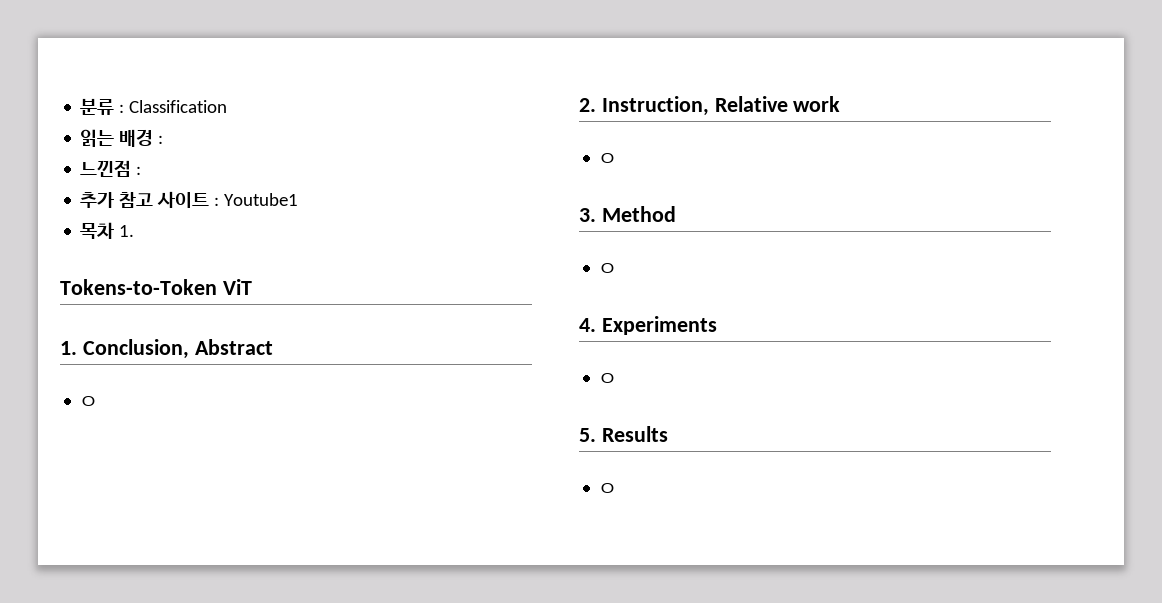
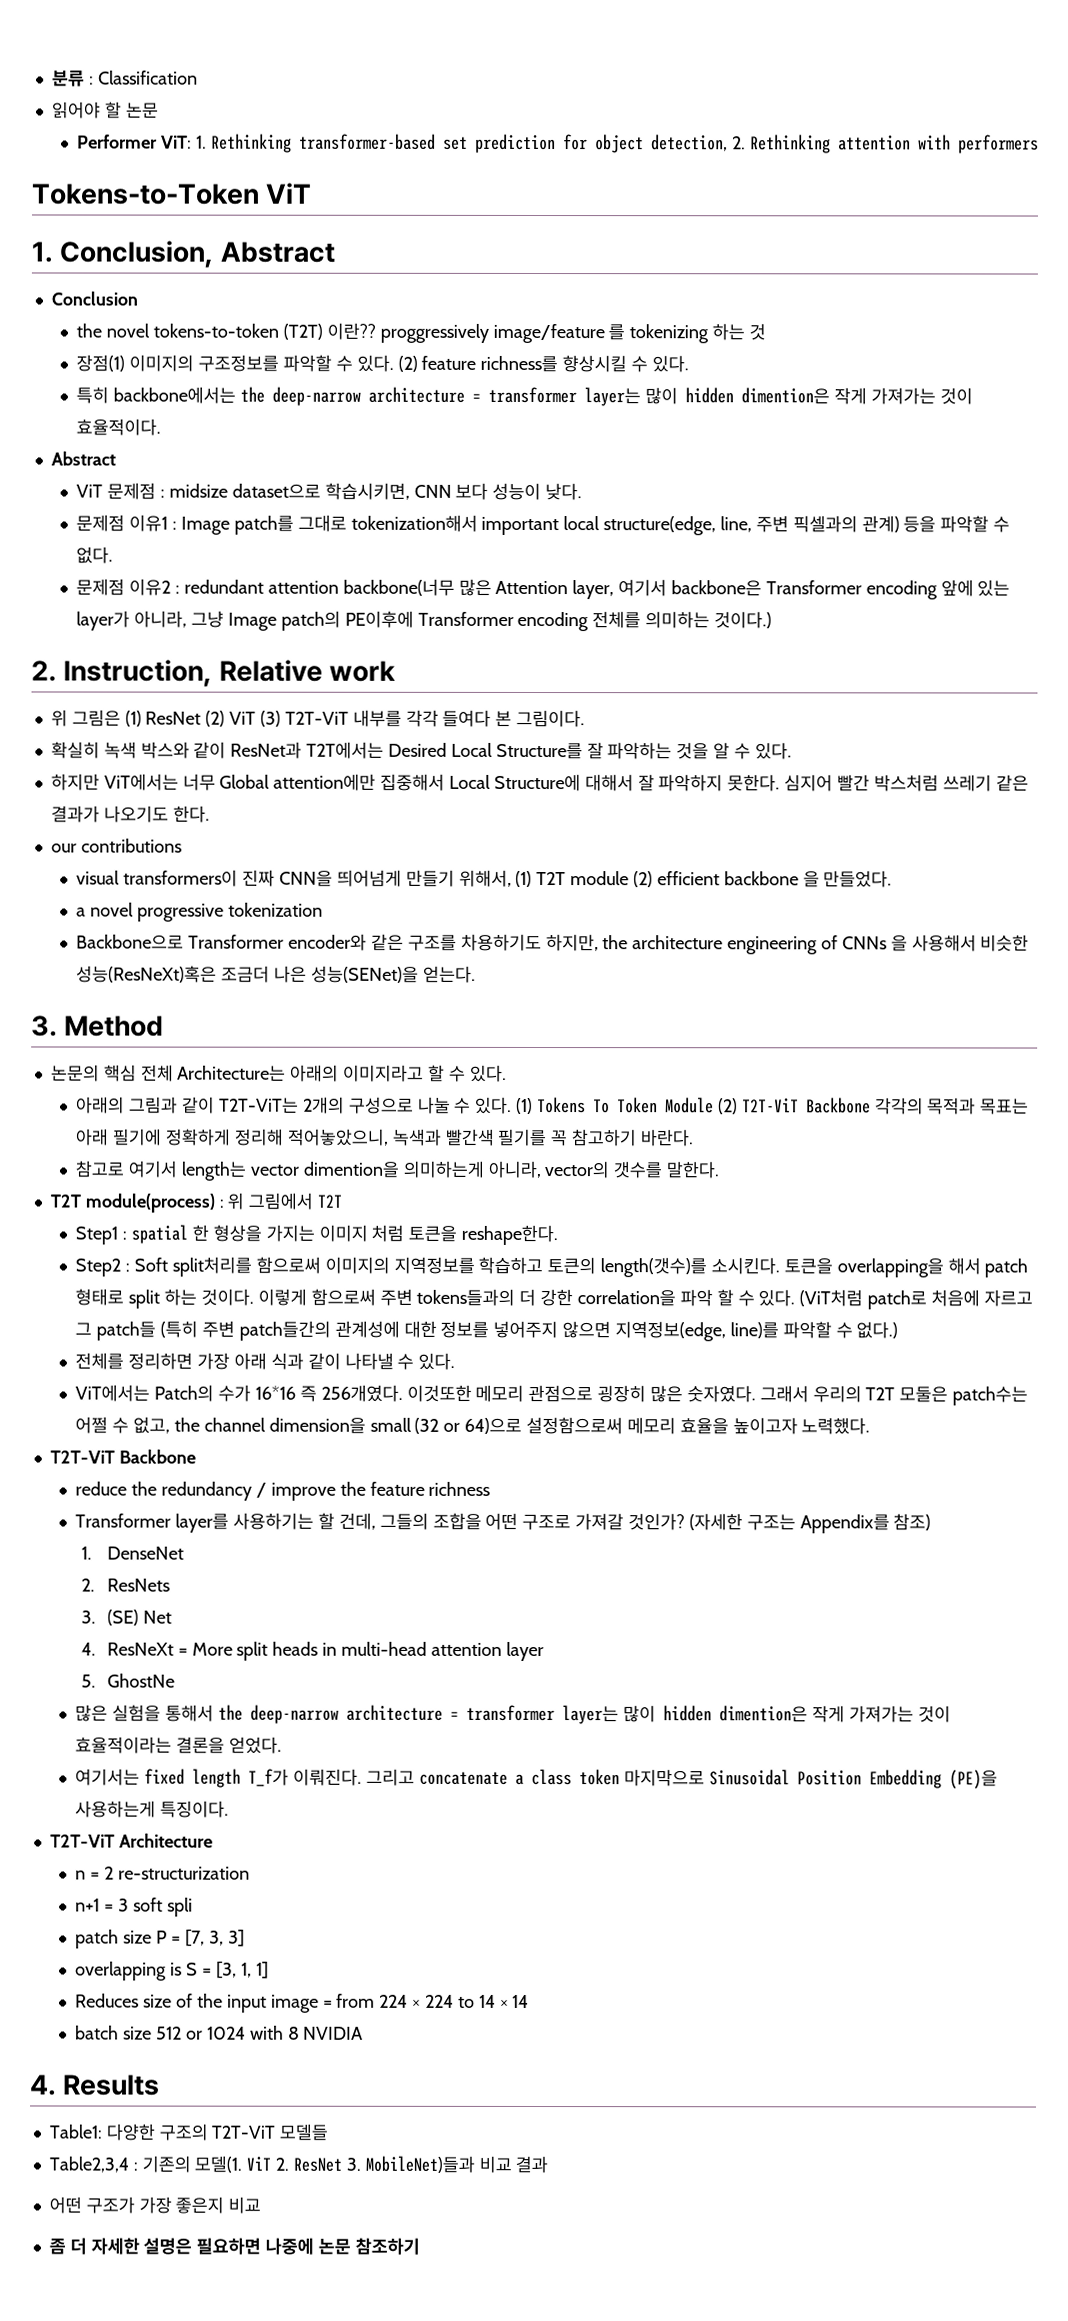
- 읽는 배경 :
- 느낀점 :
- 추가 참고 사이트 : Youtube1
- 목차 1.
+ 읽어야 할 논문
+ Performer ViT: 1. Rethinking transformer-based set prediction for object detection, 2. Rethinking attention with performers
  1. Conclusion, Abstract
- ㅇ
+ Conclusion
+ the novel tokens-to-token (T2T) 이란?? proggressively image/feature 를 tokenizing 하는 것
+ 장점(1) 이미지의 구조정보를 파악할 수 있다. (2) feature richness를 향상시킬 수 있다.
+ 특히 backbone에서는 the deep-narrow architecture = transformer layer는 많이 hidden dimention은 작게 가져가는 것이 효율적이다.
+ Abstract
+ ViT 문제점 : midsize dataset으로 학습시키면, CNN 보다 성능이 낮다.
+ 문제점 이유1 : Image patch를 그대로 tokenization해서 important local structure(edge, line, 주변 픽셀과의 관계) 등을 파악할 수 없다.
+ 문제점 이유2 : redundant attention backbone(너무 많은 Attention layer, 여기서 backbone은 Transformer encoding 앞에 있는 layer가 아니라, 그냥 Image patch의 PE이후에 Transformer encoding 전체를 의미하는 것이다.)
  2. Instruction, Relative work
- ㅇ
+ 위 그림은 (1) ResNet (2) ViT (3) T2T-ViT 내부를 각각 들여다 본 그림이다.
+ 확실히 녹색 박스와 같이 ResNet과 T2T에서는 Desired Local Structure를 잘 파악하는 것을 알 수 있다.
+ 하지만 ViT에서는 너무 Global attention에만 집중해서 Local Structure에 대해서 잘 파악하지 못한다. 심지어 빨간 박스처럼 쓰레기 같은 결과가 나오기도 한다.
+ our contributions
+ visual transformers이 진짜 CNN을 띄어넘게 만들기 위해서, (1) T2T module (2) efficient backbone 을 만들었다.
+ a novel progressive tokenization
+ Backbone으로 Transformer encoder와 같은 구조를 차용하기도 하지만, the architecture engineering of CNNs 을 사용해서 비슷한 성능(ResNeXt)혹은 조금더 나은 성능(SENet)을 얻는다.
  3. Method
- ㅇ
- 4. Experiments
- ㅇ
- 5. Results
- ㅇ
+ 논문의 핵심 전체 Architecture는 아래의 이미지라고 할 수 있다.
+ 아래의 그림과 같이 T2T-ViT는 2개의 구성으로 나눌 수 있다. (1) Tokens To Token Module (2) T2T-ViT Backbone 각각의 목적과 목표는 아래 필기에 정확하게 정리해 적어놓았으니, 녹색과 빨간색 필기를 꼭 참고하기 바란다.
+ 참고로 여기서 length는 vector dimention을 의미하는게 아니라, vector의 갯수를 말한다.
+ T2T module(process) : 위 그림에서 T2T
+ Step1 : spatial 한 형상을 가지는 이미지 처럼 토큰을 reshape한다.
+ Step2 : Soft split처리를 함으로써 이미지의 지역정보를 학습하고 토큰의 length(갯수)를 소시킨다. 토큰을 overlapping을 해서 patch 형태로 split 하는 것이다. 이렇게 함으로써 주변 tokens들과의 더 강한 correlation을 파악 할 수 있다. (ViT처럼 patch로 처음에 자르고 그 patch들 (특히 주변 patch들간의 관계성에 대한 정보를 넣어주지 않으면 지역정보(edge, line)를 파악할 수 없다.)
+ 전체를 정리하면 가장 아래 식과 같이 나타낼 수 있다.
+ ViT에서는 Patch의 수가 16*16 즉 256개였다. 이것또한 메모리 관점으로 굉장히 많은 숫자였다. 그래서 우리의 T2T 모둘은 patch수는 어쩔 수 없고, the channel dimension을 small (32 or 64)으로 설정함으로써 메모리 효율을 높이고자 노력했다.
+ T2T-ViT Backbone
+ reduce the redundancy / improve the feature richness
+ Transformer layer를 사용하기는 할 건데, 그들의 조합을 어떤 구조로 가져갈 것인가? (자세한 구조는 Appendix를 참조)
+ 1. DenseNet
+ 2. ResNets
+ 3. (SE) Net
+ 4. ResNeXt = More split heads in multi-head attention layer
+ 5. GhostNe
+ 많은 실험을 통해서 the deep-narrow architecture = transformer layer는 많이 hidden dimention은 작게 가져가는 것이 효율적이라는 결론을 얻었다.
+ 여기서는 fixed length T_f가 이뤄진다. 그리고 concatenate a class token 마지막으로 Sinusoidal Position Embedding (PE)을 사용하는게 특징이다.
+ T2T-ViT Architecture
+ n = 2 re-structurization
+ n+1 = 3 soft spli
+ patch size P = [7, 3, 3]
+ overlapping is S = [3, 1, 1]
+ Reduces size of the input image = from 224 × 224 to 14 × 14
+ batch size 512 or 1024 with 8 NVIDIA
+ 4. Results
+ Table1: 다양한 구조의 T2T-ViT 모델들
+ Table2,3,4 : 기존의 모델(1. ViT 2. ResNet 3. MobileNet)들과 비교 결과
+ 어떤 구조가 가장 좋은지 비교
+ 좀 더 자세한 설명은 필요하면 나중에 논문 참조하기

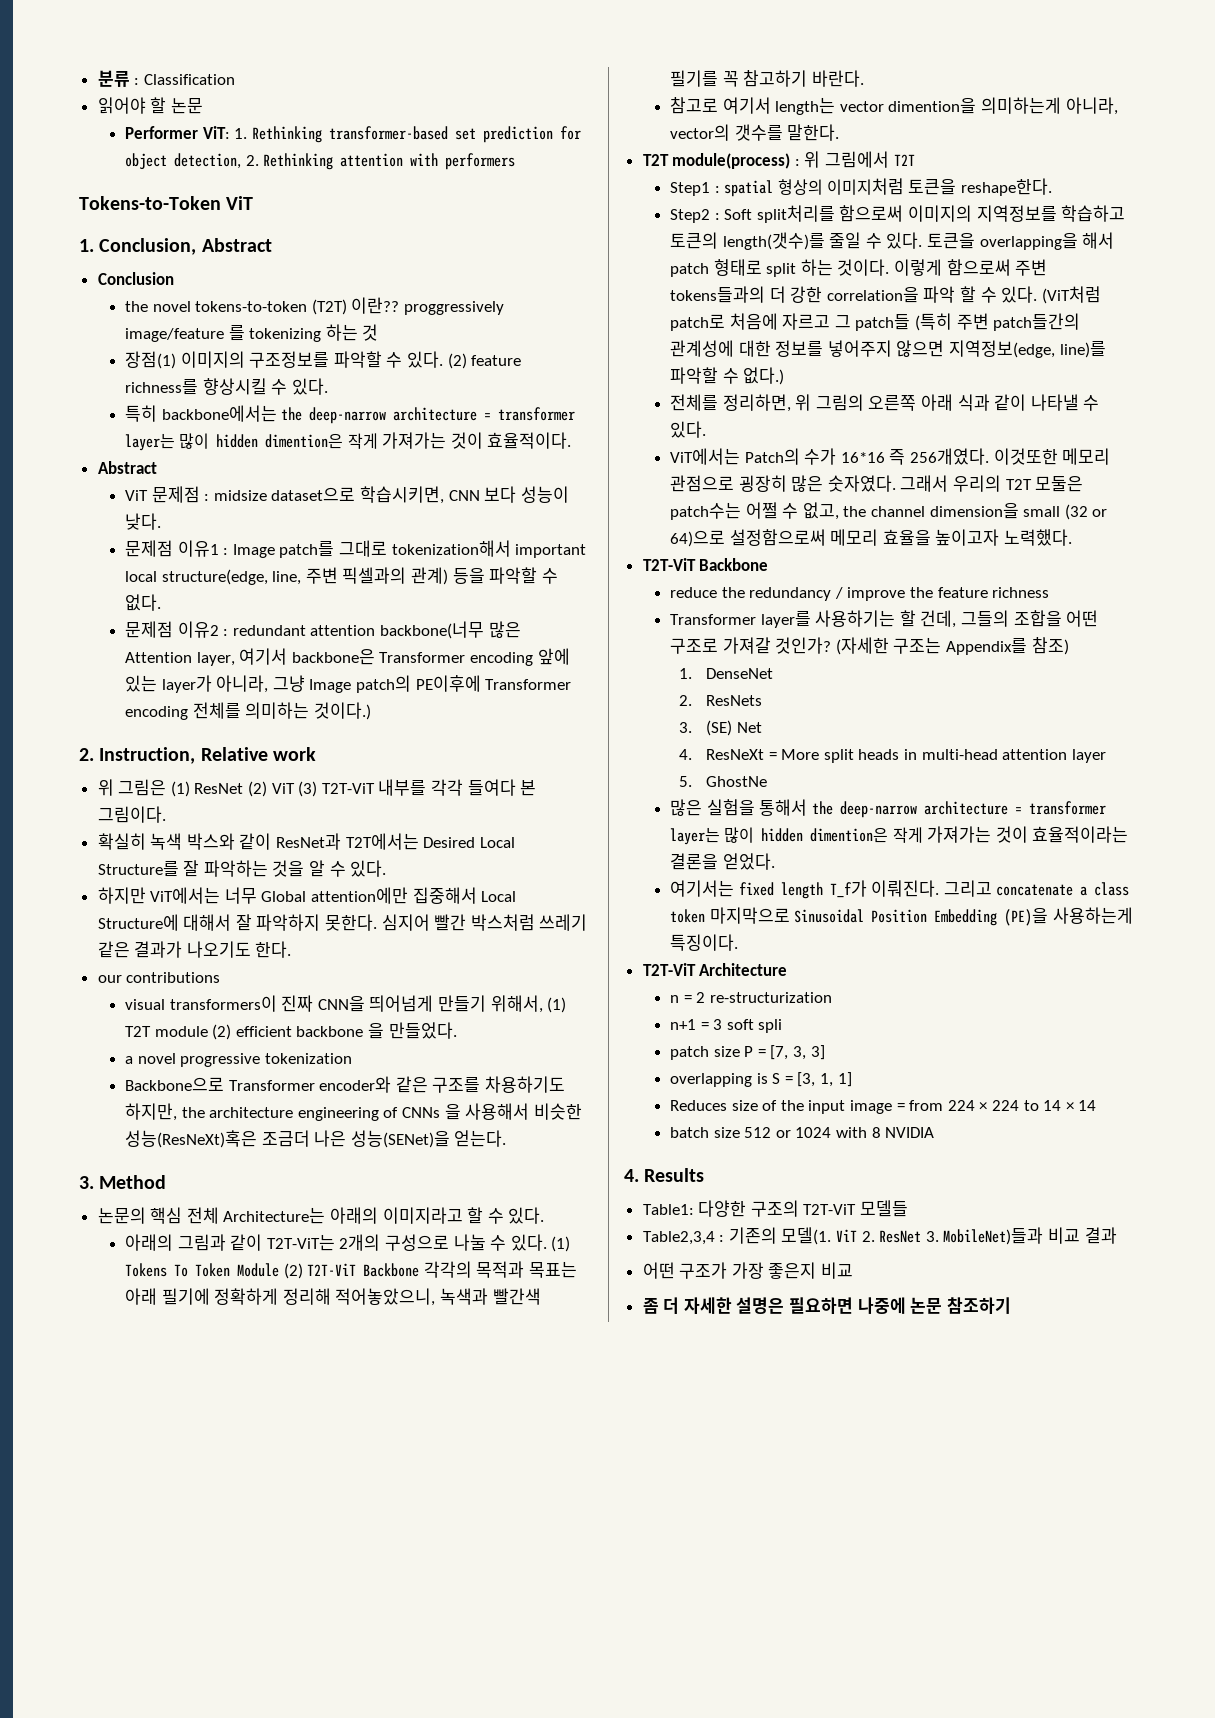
- Step1 : spatial 한 형상을 가지는 이미지 처럼 토큰을 reshape한다.
+ Step1 : spatial 형상의 이미지처럼 토큰을 reshape한다.
- Step2 : Soft split처리를 함으로써 이미지의 지역정보를 학습하고 토큰의 length(갯수)를 소시킨다.
+ Step2 : Soft split처리를 함으로써 이미지의 지역정보를 학습하고 토큰의 length(갯수)를 줄일 수 있다.
- 전체를 정리하면 가장 아래 식과 같이 나타낼 수 있다.
+ 전체를 정리하면, 위 그림의 오른쪽 아래 식과 같이 나타낼 수 있다.

